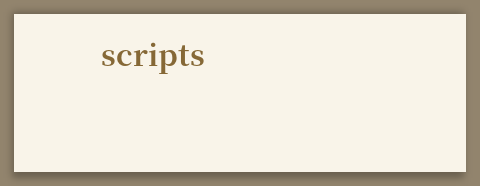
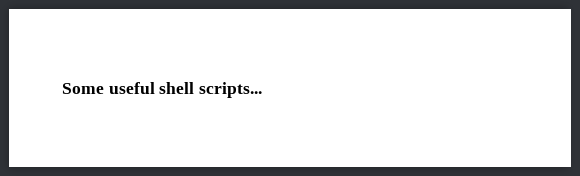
- scripts
+ Some useful shell scripts...

